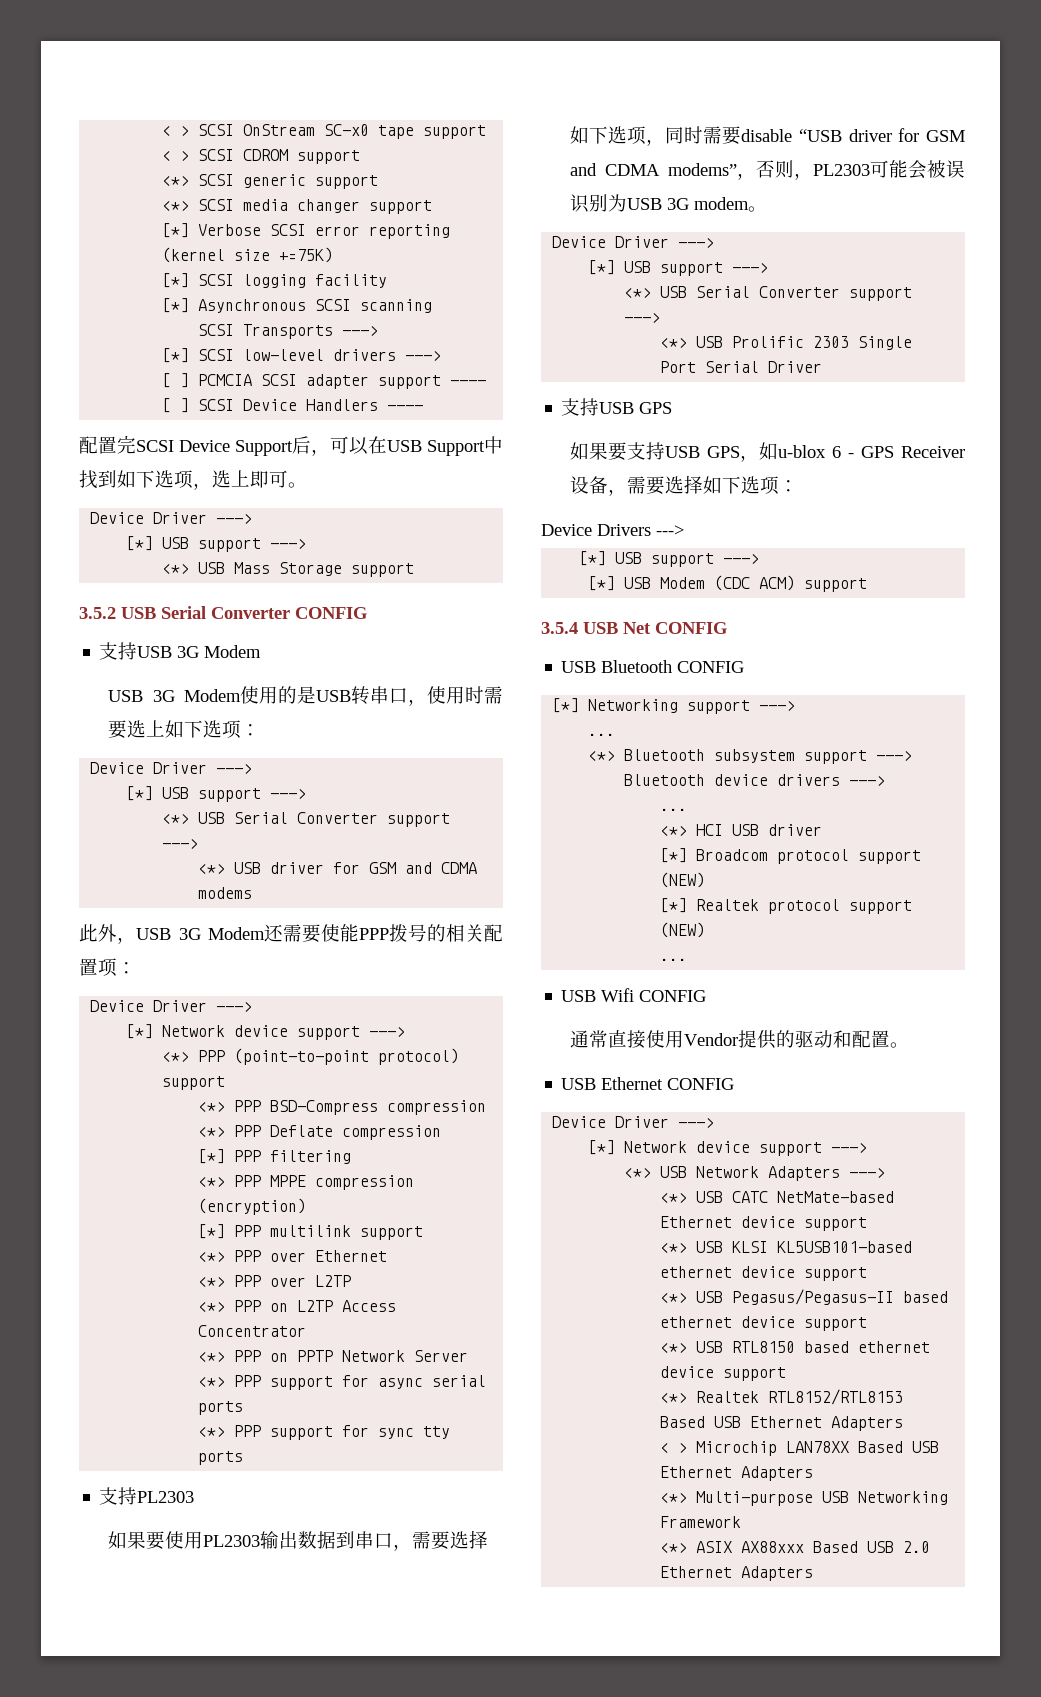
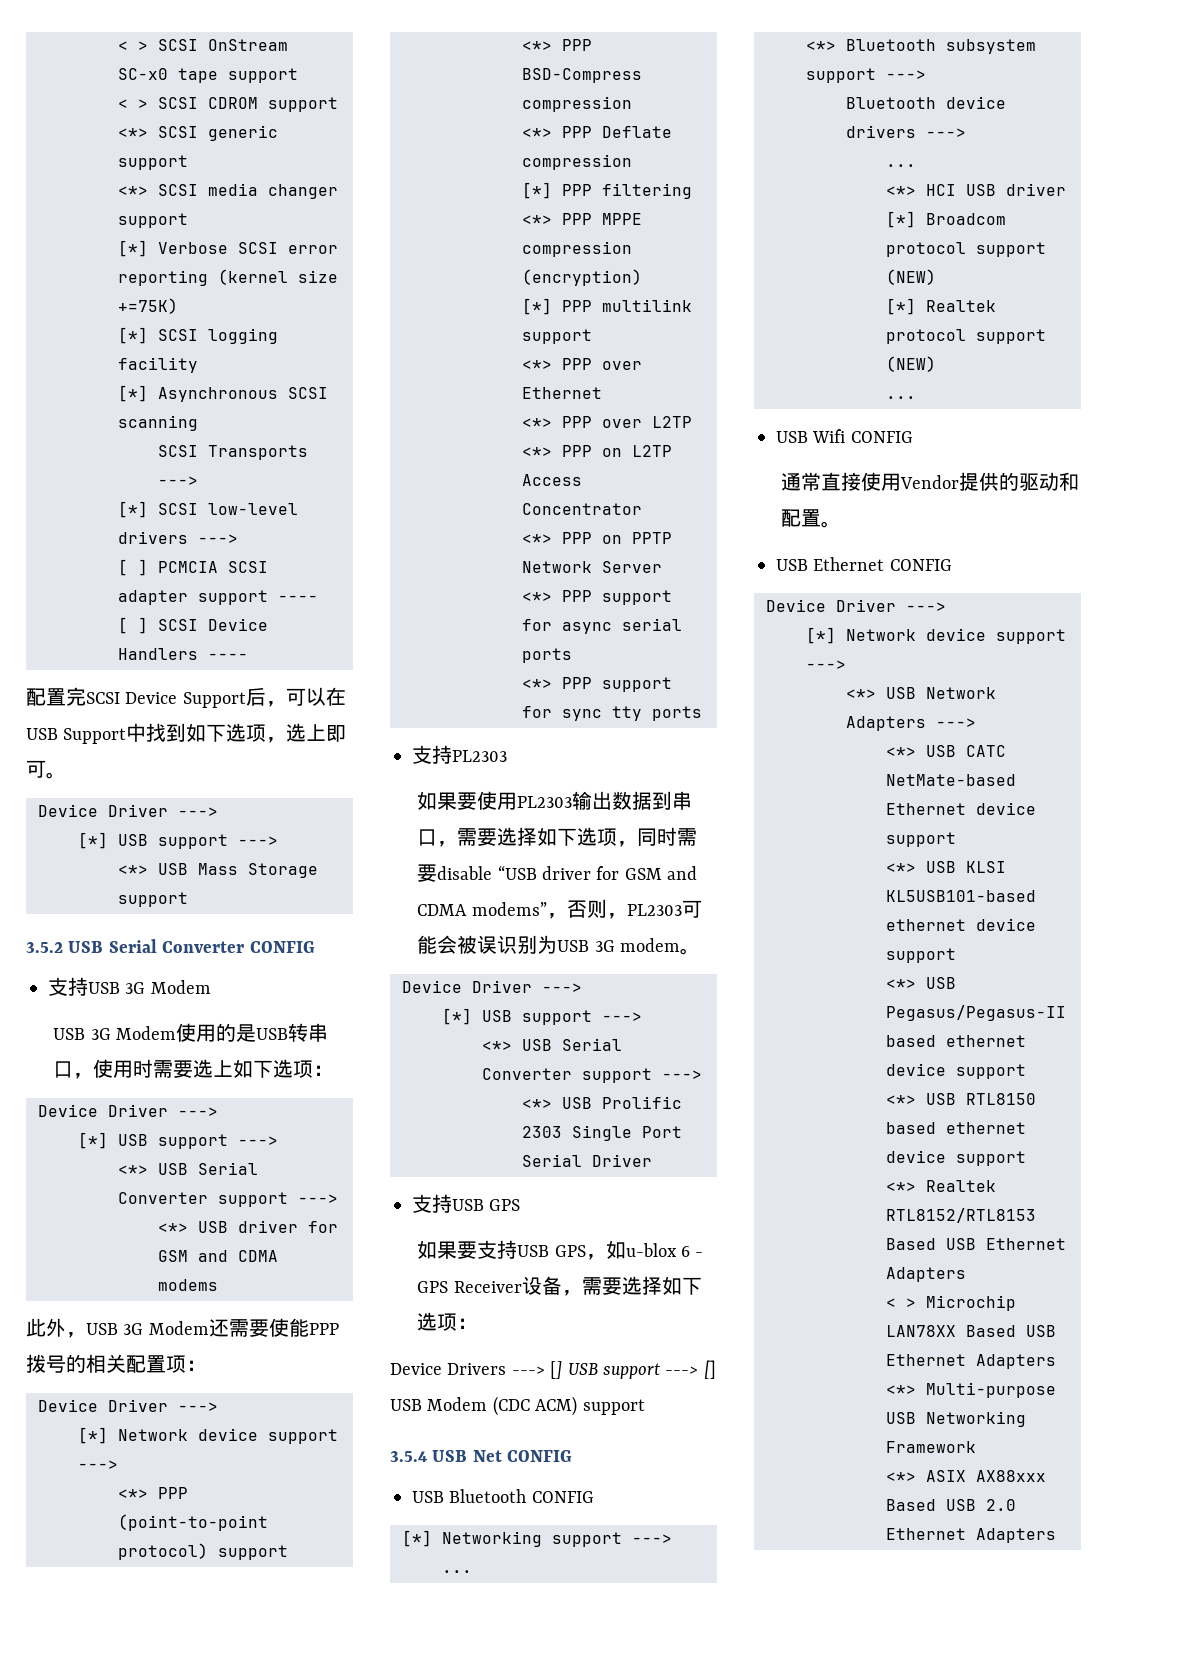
- Device Drivers --->
- [*] USB support --->
- [*] USB Modem (CDC ACM) support
+ Device Drivers ---> [] USB support ---> [] USB Modem (CDC ACM) support

